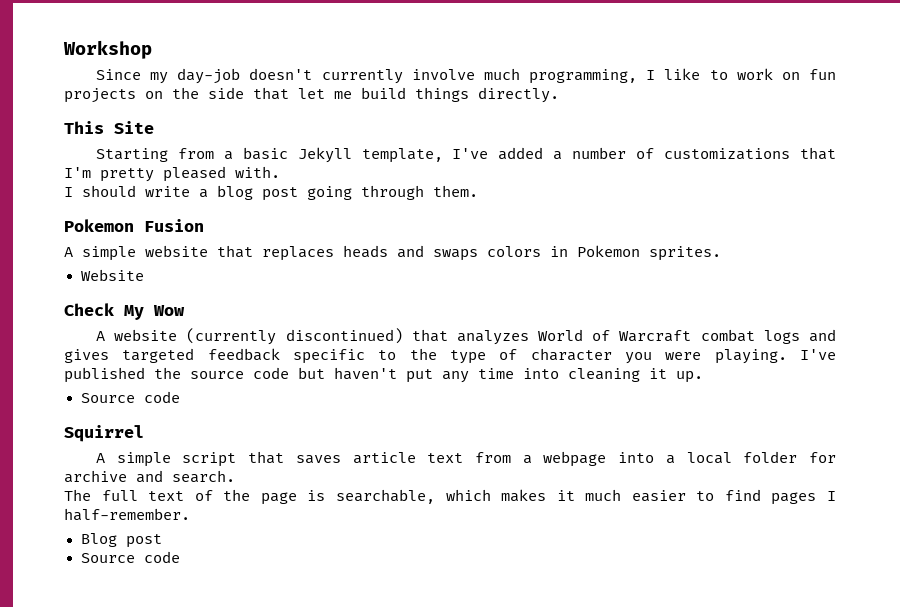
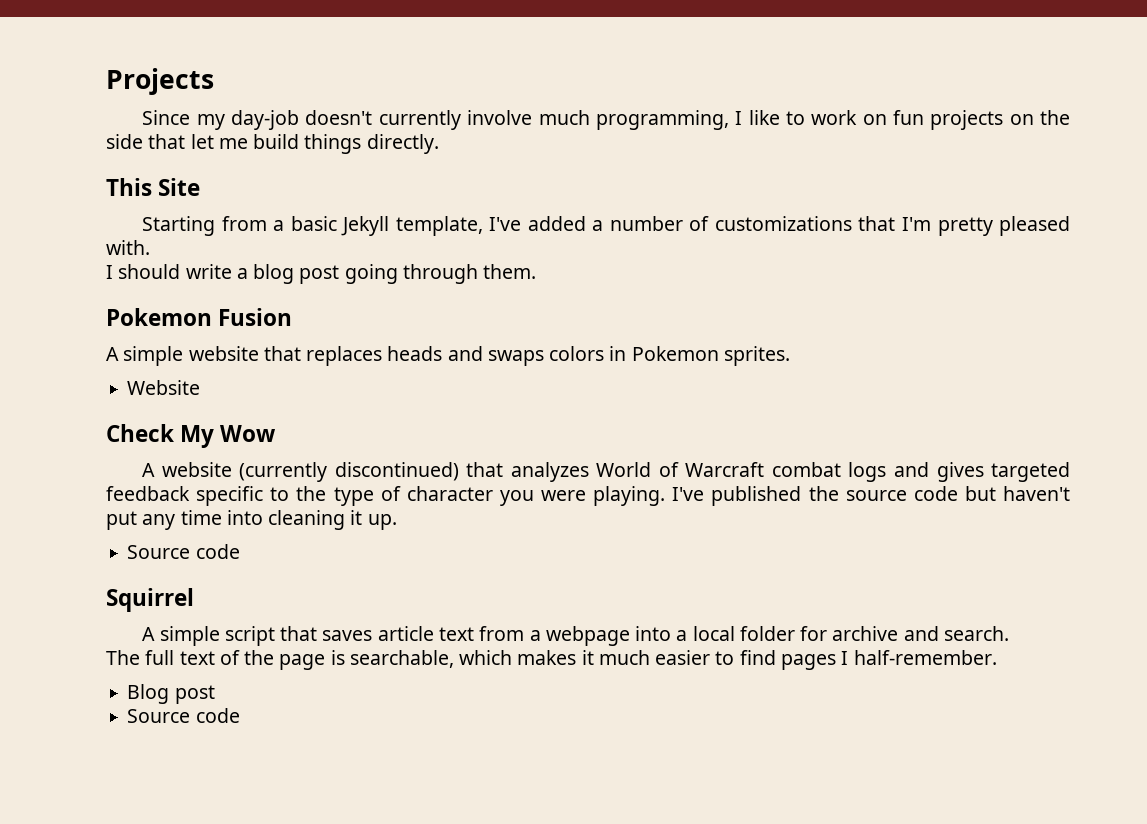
- Workshop
+ Projects

